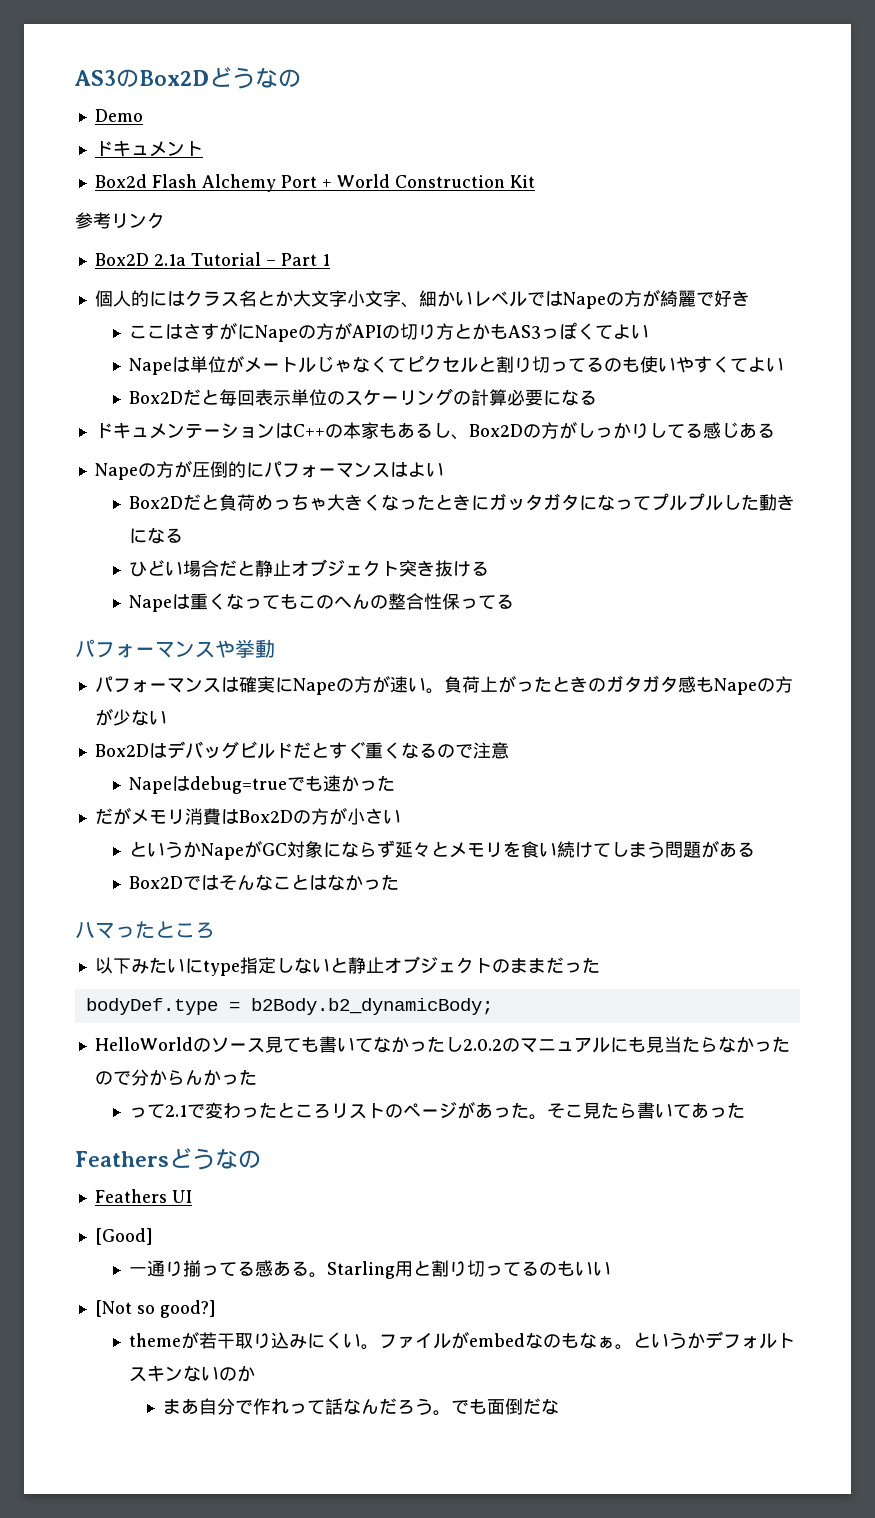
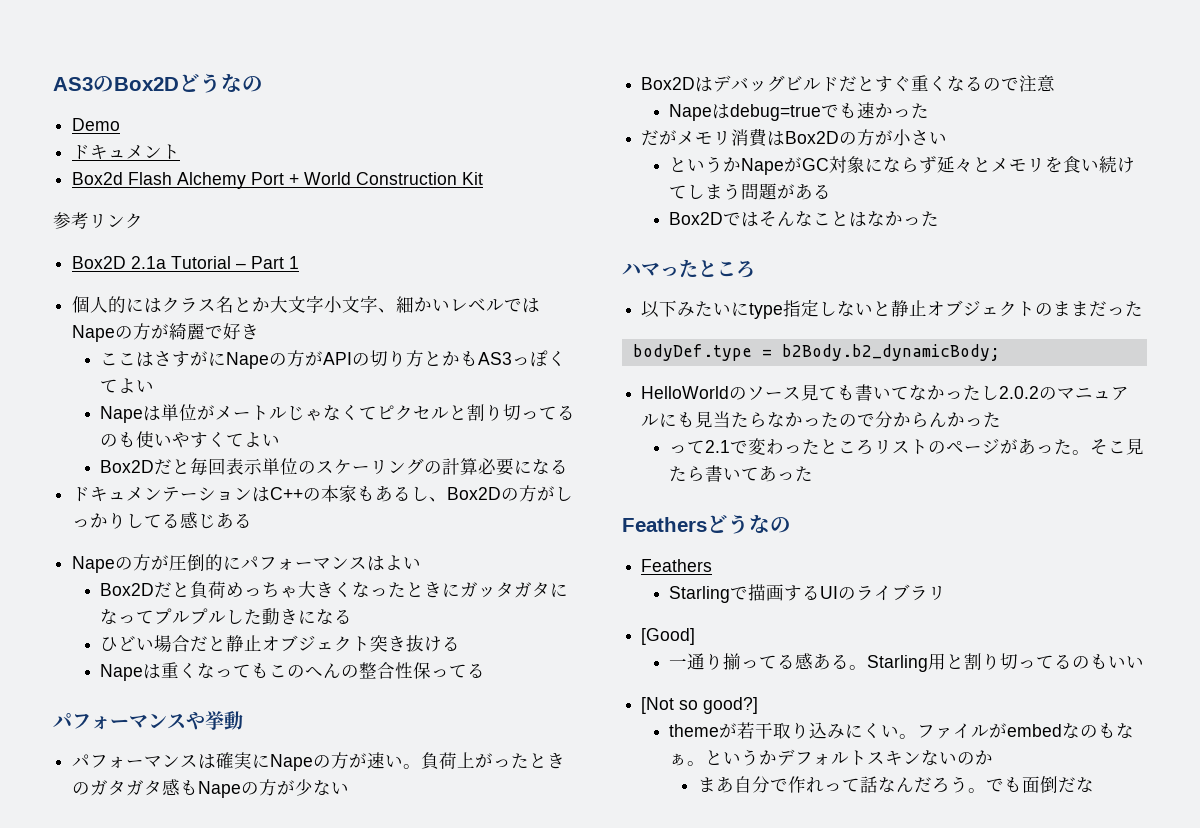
  Feathersどうなの
- Feathers UI
+ Feathers
+ Starlingで描画するUIのライブラリ

